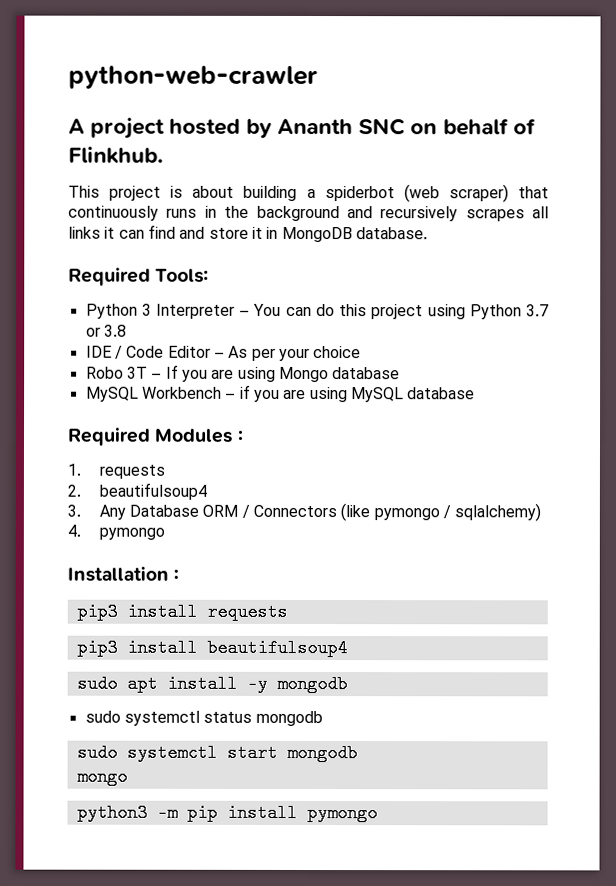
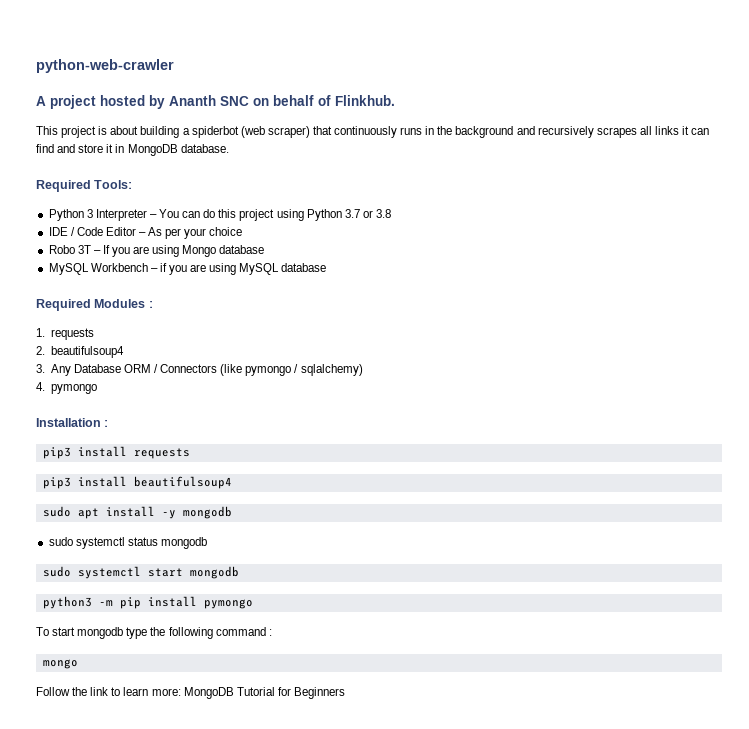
- mongo
+ To start mongodb type the following command :
+ mongo
+ Follow the link to learn more: MongoDB Tutorial for Beginners

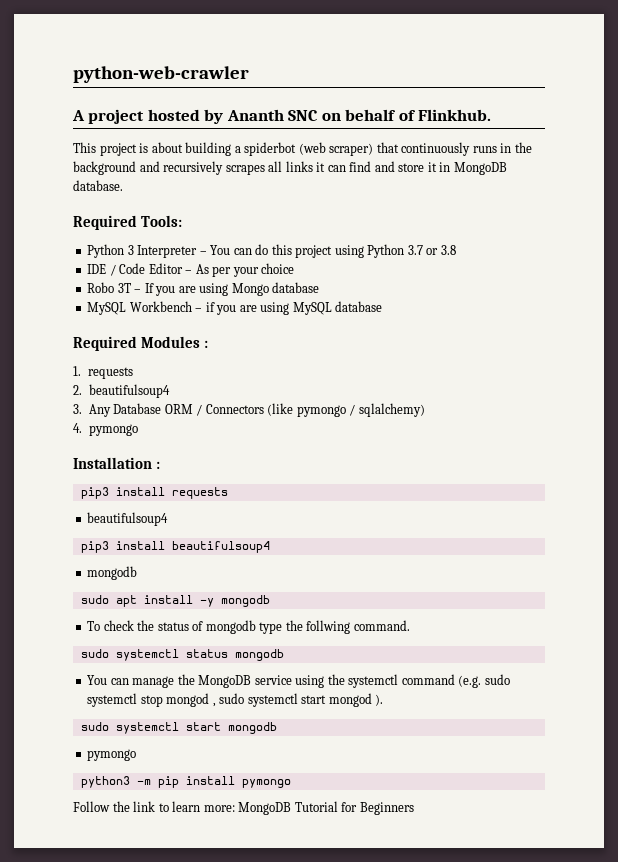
  pip3 install requests
+ beautifulsoup4
  pip3 install beautifulsoup4
+ mongodb
+ To check the status of mongodb type the follwing command.
  sudo systemctl status mongodb
+ You can manage the MongoDB service using the systemctl command (e.g. sudo systemctl stop mongod , sudo systemctl start mongod ).
  sudo systemctl start mongodb
+ pymongo
- To start mongodb type the following command :
- mongo

